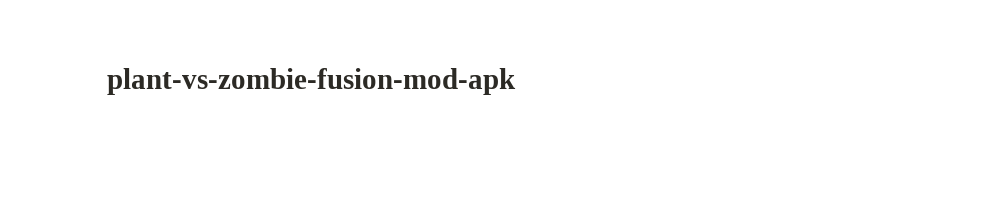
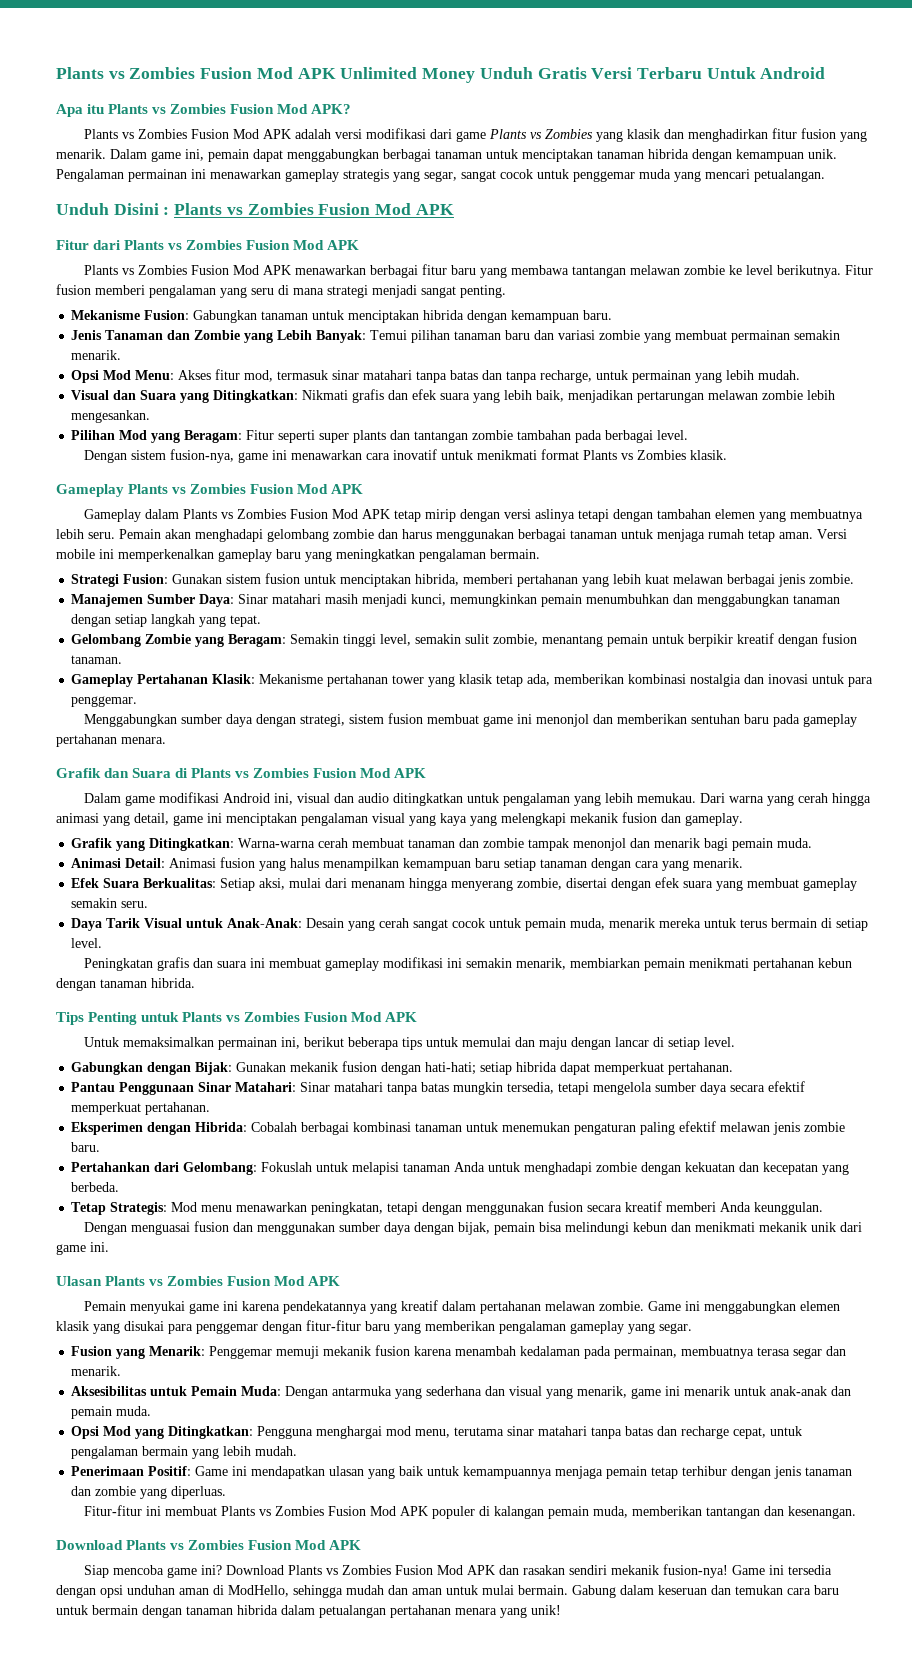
- plant-vs-zombie-fusion-mod-apk
+ Plants vs Zombies Fusion Mod APK Unlimited Money Unduh Gratis Versi Terbaru Untuk Android
+ Apa itu Plants vs Zombies Fusion Mod APK?
+ Plants vs Zombies Fusion Mod APK adalah versi modifikasi dari game Plants vs Zombies yang klasik dan menghadirkan fitur fusion yang menarik. Dalam game ini, pemain dapat menggabungkan berbagai tanaman untuk menciptakan tanaman hibrida dengan kemampuan unik. Pengalaman permainan ini menawarkan gameplay strategis yang segar, sangat cocok untuk penggemar muda yang mencari petualangan.
+ Unduh Disini : Plants vs Zombies Fusion Mod APK
+ Fitur dari Plants vs Zombies Fusion Mod APK
+ Plants vs Zombies Fusion Mod APK menawarkan berbagai fitur baru yang membawa tantangan melawan zombie ke level berikutnya. Fitur fusion memberi pengalaman yang seru di mana strategi menjadi sangat penting.
+ Mekanisme Fusion: Gabungkan tanaman untuk menciptakan hibrida dengan kemampuan baru.
+ Jenis Tanaman dan Zombie yang Lebih Banyak: Temui pilihan tanaman baru dan variasi zombie yang membuat permainan semakin menarik.
+ Opsi Mod Menu: Akses fitur mod, termasuk sinar matahari tanpa batas dan tanpa recharge, untuk permainan yang lebih mudah.
+ Visual dan Suara yang Ditingkatkan: Nikmati grafis dan efek suara yang lebih baik, menjadikan pertarungan melawan zombie lebih mengesankan.
+ Pilihan Mod yang Beragam: Fitur seperti super plants dan tantangan zombie tambahan pada berbagai level.
+ Dengan sistem fusion-nya, game ini menawarkan cara inovatif untuk menikmati format Plants vs Zombies klasik.
+ Gameplay Plants vs Zombies Fusion Mod APK
+ Gameplay dalam Plants vs Zombies Fusion Mod APK tetap mirip dengan versi aslinya tetapi dengan tambahan elemen yang membuatnya lebih seru. Pemain akan menghadapi gelombang zombie dan harus menggunakan berbagai tanaman untuk menjaga rumah tetap aman. Versi mobile ini memperkenalkan gameplay baru yang meningkatkan pengalaman bermain.
+ Strategi Fusion: Gunakan sistem fusion untuk menciptakan hibrida, memberi pertahanan yang lebih kuat melawan berbagai jenis zombie.
+ Manajemen Sumber Daya: Sinar matahari masih menjadi kunci, memungkinkan pemain menumbuhkan dan menggabungkan tanaman dengan setiap langkah yang tepat.
+ Gelombang Zombie yang Beragam: Semakin tinggi level, semakin sulit zombie, menantang pemain untuk berpikir kreatif dengan fusion tanaman.
+ Gameplay Pertahanan Klasik: Mekanisme pertahanan tower yang klasik tetap ada, memberikan kombinasi nostalgia dan inovasi untuk para penggemar.
+ Menggabungkan sumber daya dengan strategi, sistem fusion membuat game ini menonjol dan memberikan sentuhan baru pada gameplay pertahanan menara.
+ Grafik dan Suara di Plants vs Zombies Fusion Mod APK
+ Dalam game modifikasi Android ini, visual dan audio ditingkatkan untuk pengalaman yang lebih memukau. Dari warna yang cerah hingga animasi yang detail, game ini menciptakan pengalaman visual yang kaya yang melengkapi mekanik fusion dan gameplay.
+ Grafik yang Ditingkatkan: Warna-warna cerah membuat tanaman dan zombie tampak menonjol dan menarik bagi pemain muda.
+ Animasi Detail: Animasi fusion yang halus menampilkan kemampuan baru setiap tanaman dengan cara yang menarik.
+ Efek Suara Berkualitas: Setiap aksi, mulai dari menanam hingga menyerang zombie, disertai dengan efek suara yang membuat gameplay semakin seru.
+ Daya Tarik Visual untuk Anak-Anak: Desain yang cerah sangat cocok untuk pemain muda, menarik mereka untuk terus bermain di setiap level.
+ Peningkatan grafis dan suara ini membuat gameplay modifikasi ini semakin menarik, membiarkan pemain menikmati pertahanan kebun dengan tanaman hibrida.
+ Tips Penting untuk Plants vs Zombies Fusion Mod APK
+ Untuk memaksimalkan permainan ini, berikut beberapa tips untuk memulai dan maju dengan lancar di setiap level.
+ Gabungkan dengan Bijak: Gunakan mekanik fusion dengan hati-hati; setiap hibrida dapat memperkuat pertahanan.
+ Pantau Penggunaan Sinar Matahari: Sinar matahari tanpa batas mungkin tersedia, tetapi mengelola sumber daya secara efektif memperkuat pertahanan.
+ Eksperimen dengan Hibrida: Cobalah berbagai kombinasi tanaman untuk menemukan pengaturan paling efektif melawan jenis zombie baru.
+ Pertahankan dari Gelombang: Fokuslah untuk melapisi tanaman Anda untuk menghadapi zombie dengan kekuatan dan kecepatan yang berbeda.
+ Tetap Strategis: Mod menu menawarkan peningkatan, tetapi dengan menggunakan fusion secara kreatif memberi Anda keunggulan.
+ Dengan menguasai fusion dan menggunakan sumber daya dengan bijak, pemain bisa melindungi kebun dan menikmati mekanik unik dari game ini.
+ Ulasan Plants vs Zombies Fusion Mod APK
+ Pemain menyukai game ini karena pendekatannya yang kreatif dalam pertahanan melawan zombie. Game ini menggabungkan elemen klasik yang disukai para penggemar dengan fitur-fitur baru yang memberikan pengalaman gameplay yang segar.
+ Fusion yang Menarik: Penggemar memuji mekanik fusion karena menambah kedalaman pada permainan, membuatnya terasa segar dan menarik.
+ Aksesibilitas untuk Pemain Muda: Dengan antarmuka yang sederhana dan visual yang menarik, game ini menarik untuk anak-anak dan pemain muda.
+ Opsi Mod yang Ditingkatkan: Pengguna menghargai mod menu, terutama sinar matahari tanpa batas dan recharge cepat, untuk pengalaman bermain yang lebih mudah.
+ Penerimaan Positif: Game ini mendapatkan ulasan yang baik untuk kemampuannya menjaga pemain tetap terhibur dengan jenis tanaman dan zombie yang diperluas.
+ Fitur-fitur ini membuat Plants vs Zombies Fusion Mod APK populer di kalangan pemain muda, memberikan tantangan dan kesenangan.
+ Download Plants vs Zombies Fusion Mod APK
+ Siap mencoba game ini? Download Plants vs Zombies Fusion Mod APK dan rasakan sendiri mekanik fusion-nya! Game ini tersedia dengan opsi unduhan aman di ModHello, sehingga mudah dan aman untuk mulai bermain. Gabung dalam keseruan dan temukan cara baru untuk bermain dengan tanaman hibrida dalam petualangan pertahanan menara yang unik!

